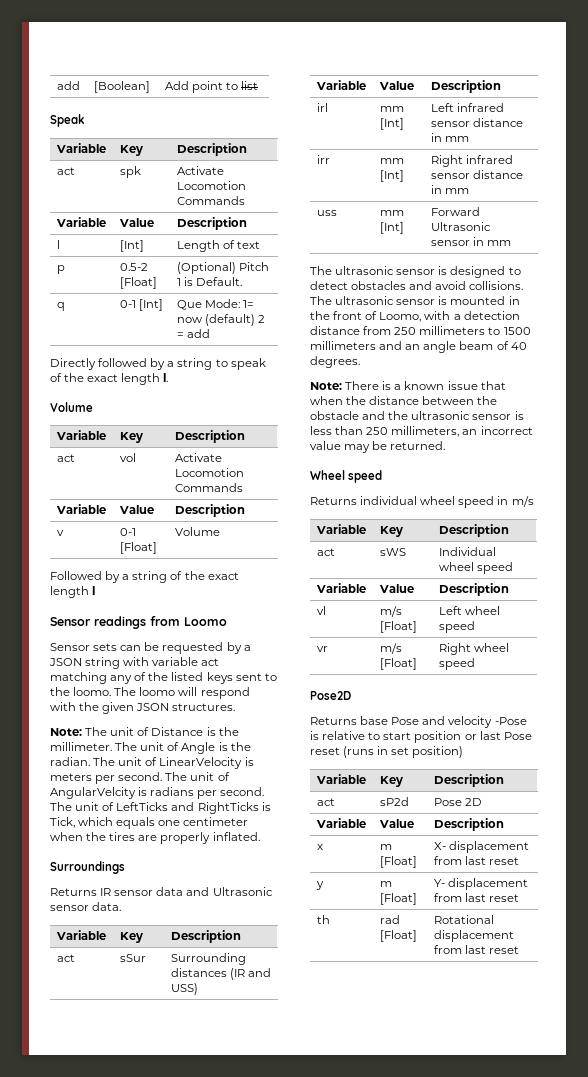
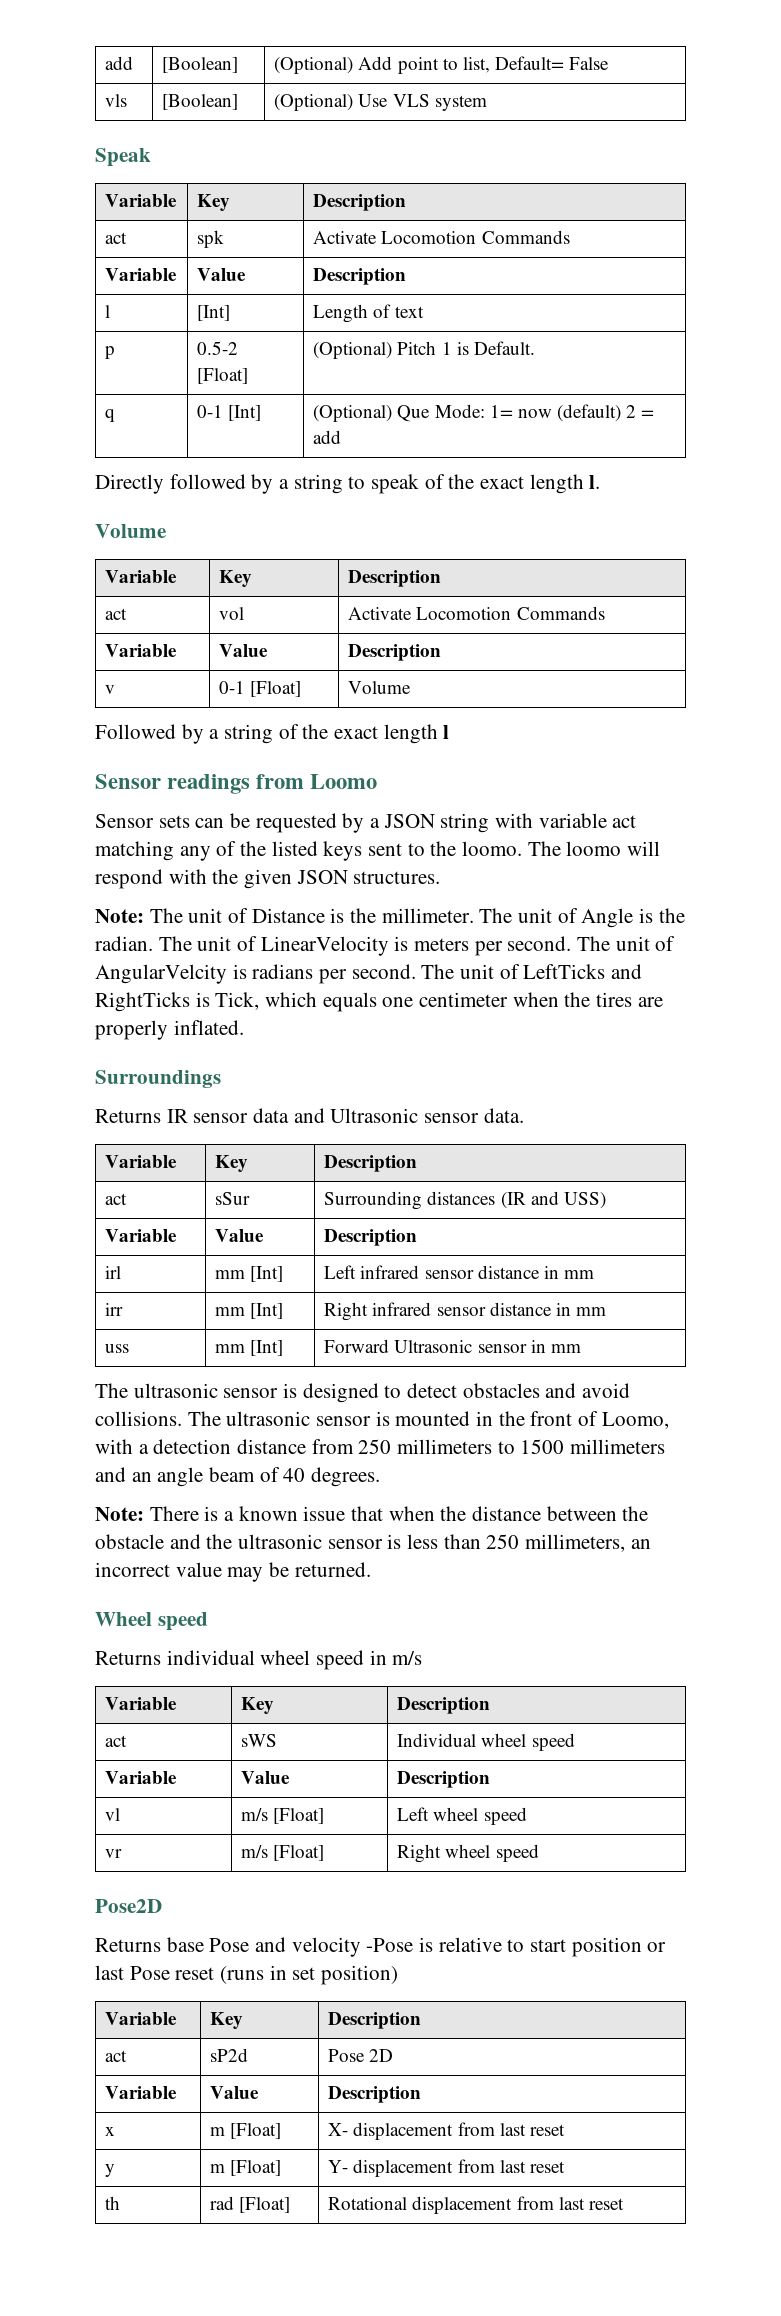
- add | [Boolean] | Add point to list
+ add | [Boolean] | (Optional) Add point to list, Default= False
+ vls | [Boolean] | (Optional) Use VLS system
- q | 0-1 [Int] | Que Mode: 1= now (default) 2 = add
+ q | 0-1 [Int] | (Optional) Que Mode: 1= now (default) 2 = add

